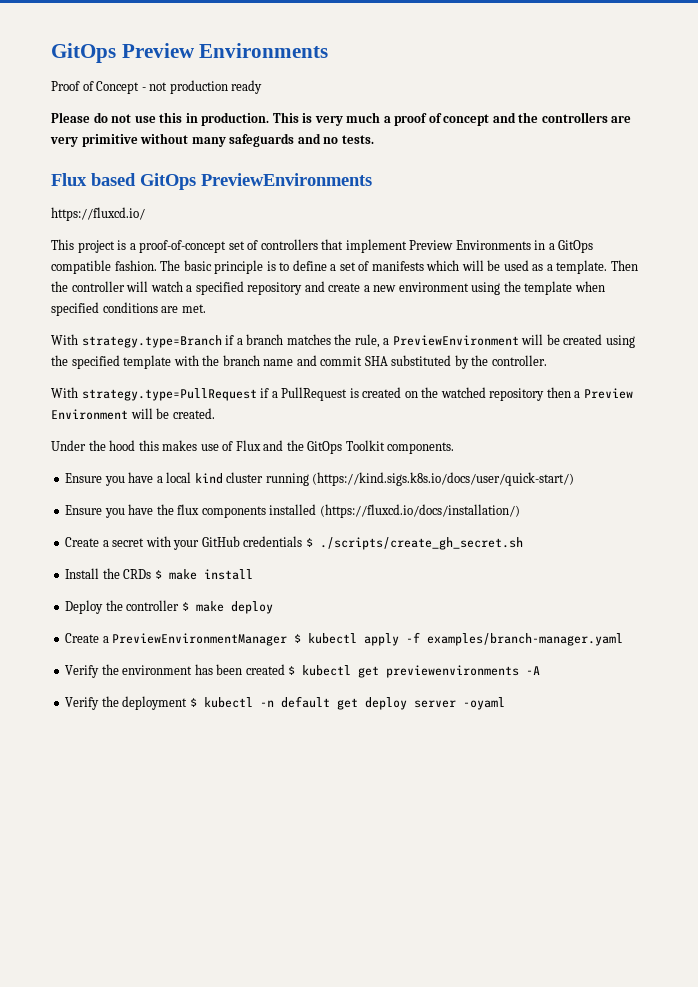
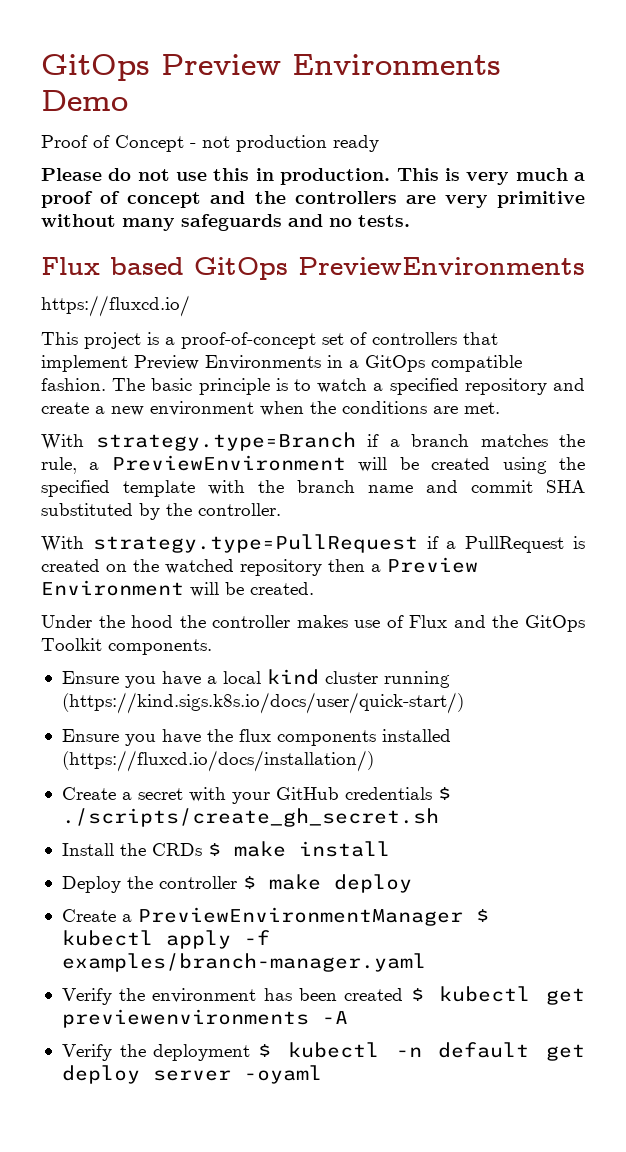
- GitOps Preview Environments
+ GitOps Preview Environments Demo
- The basic principle is to define a set of manifests which will be used as a template. Then the controller will watch a specified repository and create a new environment using the template when specified conditions are met.
+ The basic principle is to watch a specified repository and create a new environment when the conditions are met.
- Under the hood this makes use of Flux and the GitOps Toolkit components.
+ Under the hood the controller makes use of Flux and the GitOps Toolkit components.

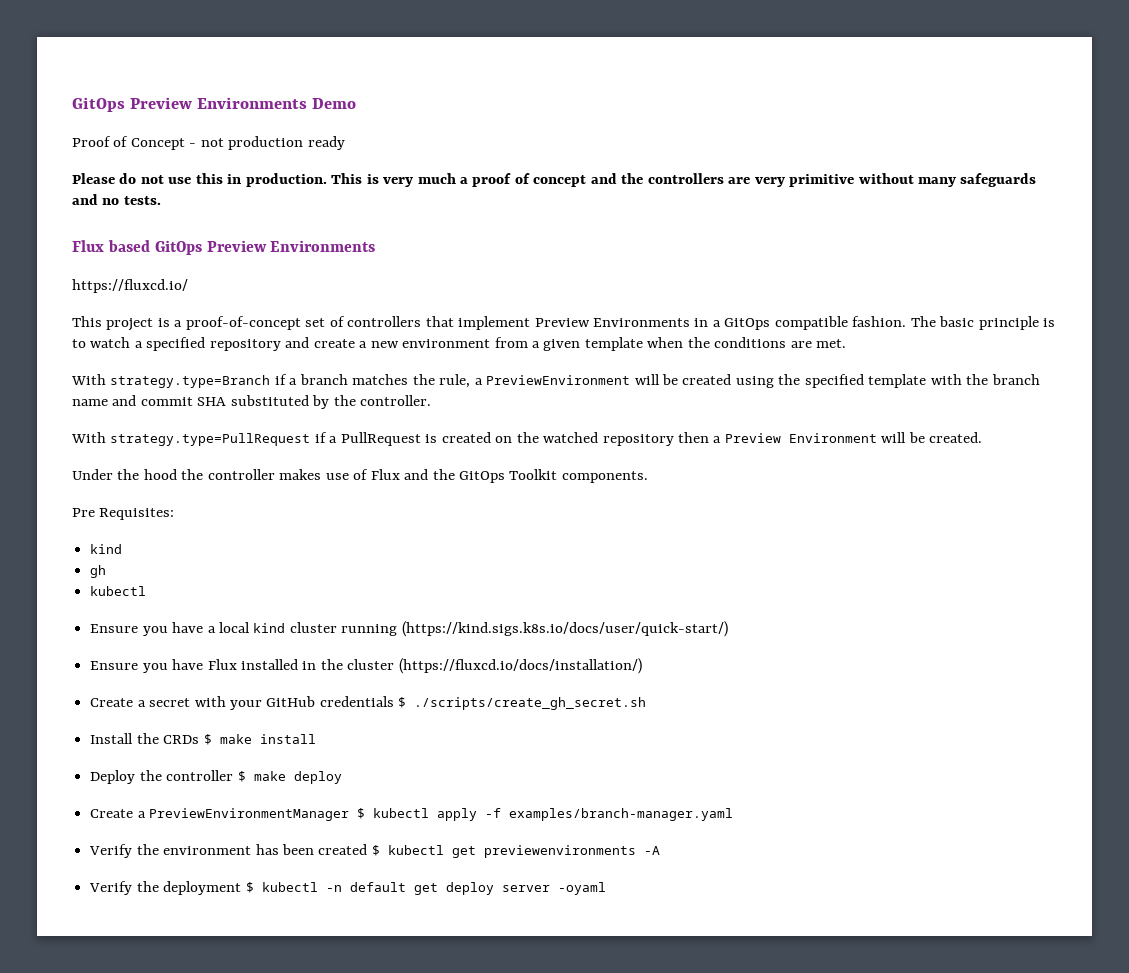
- Flux based GitOps PreviewEnvironments
+ Flux based GitOps Preview Environments
- The basic principle is to watch a specified repository and create a new environment when the conditions are met.
+ The basic principle is to watch a specified repository and create a new environment from a given template when the conditions are met.
+ Pre Requisites:
+ kind
+ gh
+ kubectl
- Ensure you have the flux components installed (https://fluxcd.io/docs/installation/)
+ Ensure you have Flux installed in the cluster (https://fluxcd.io/docs/installation/)

